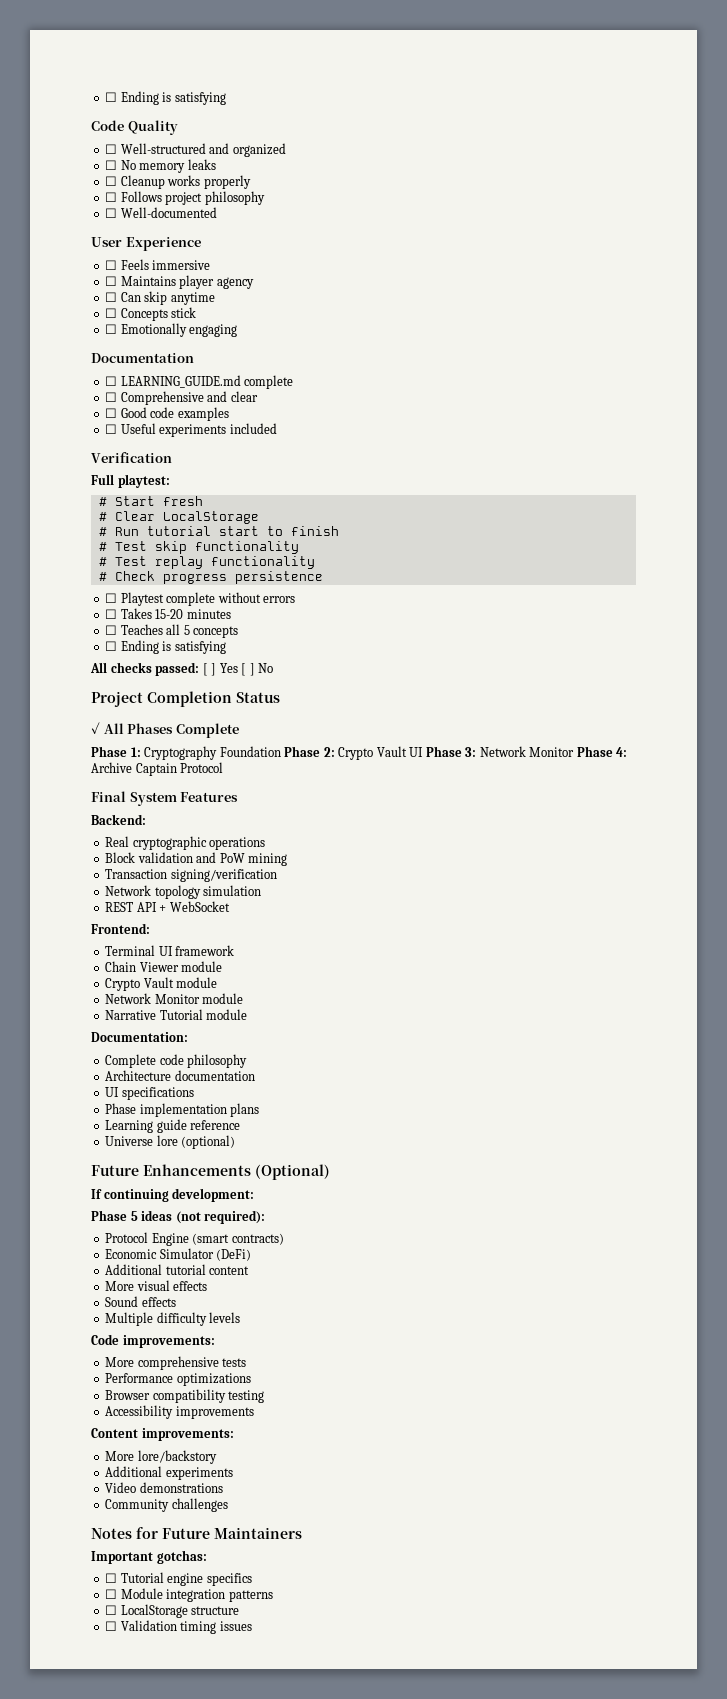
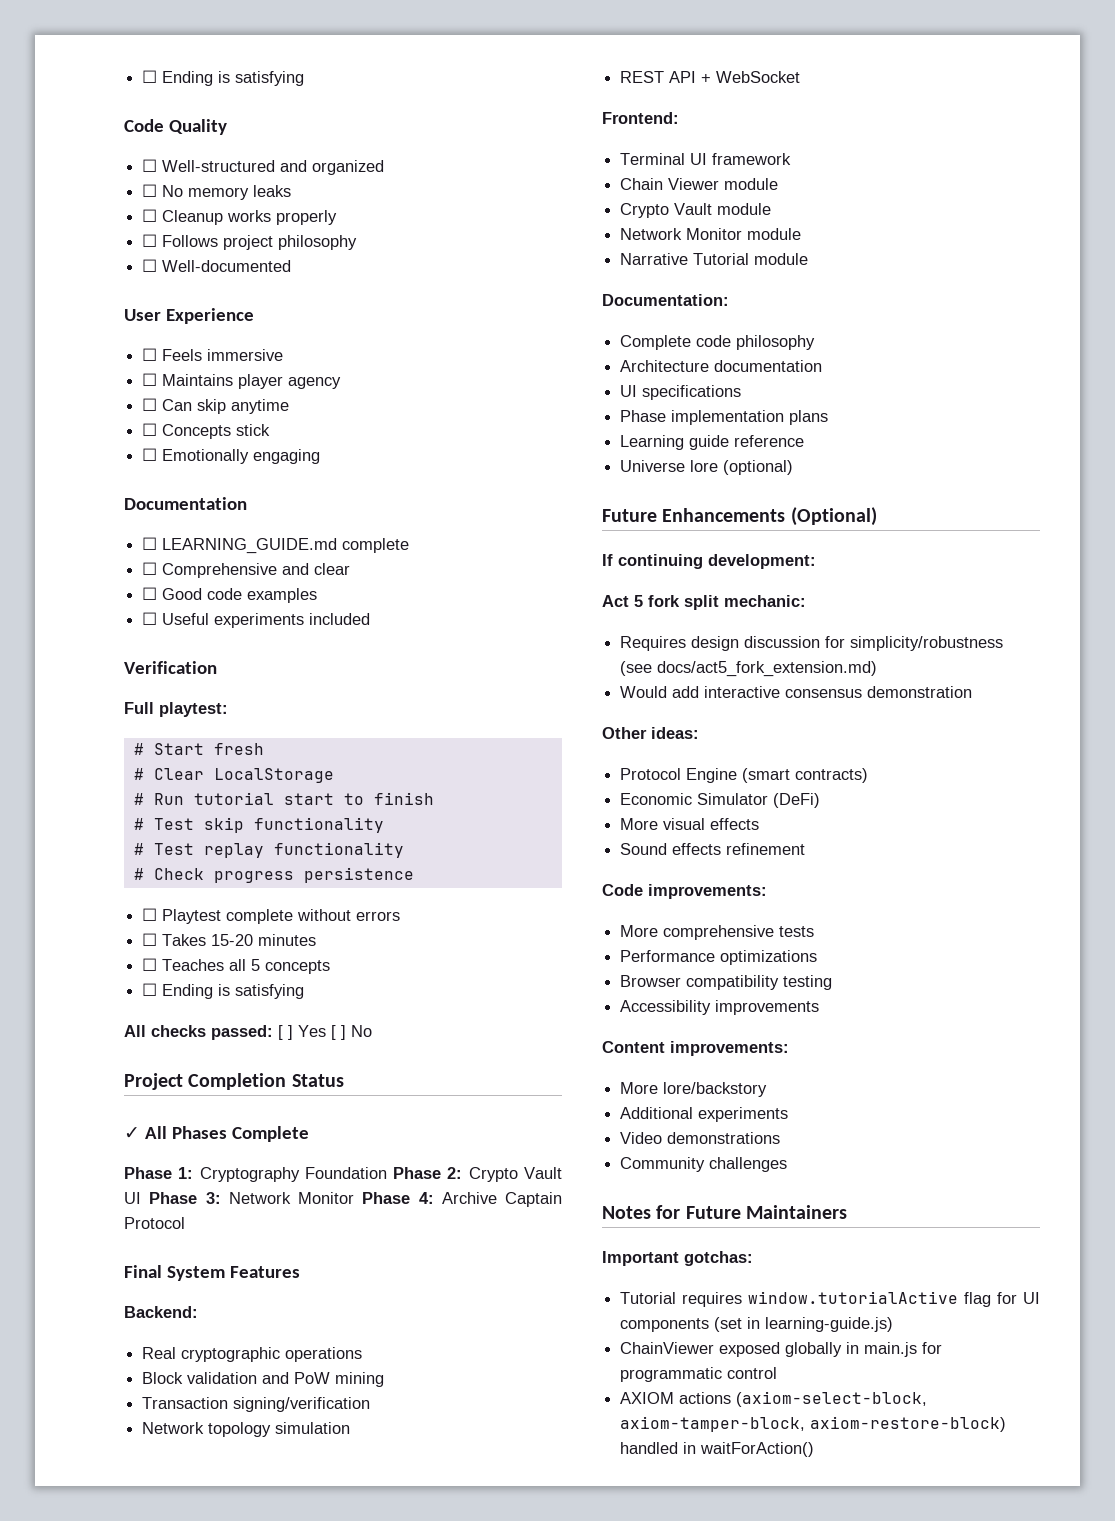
- Phase 5 ideas (not required):
+ Act 5 fork split mechanic:
+ Requires design discussion for simplicity/robustness (see docs/act5_fork_extension.md)
+ Would add interactive consensus demonstration
+ Other ideas:
- Additional tutorial content
- Sound effects
- Multiple difficulty levels
+ Sound effects refinement
- ☐ Tutorial engine specifics
- ☐ Module integration patterns
- ☐ LocalStorage structure
- ☐ Validation timing issues
+ Tutorial requires window.tutorialActive flag for UI components (set in learning-guide.js)
+ ChainViewer exposed globally in main.js for programmatic control
+ AXIOM actions (axiom-select-block, axiom-tamper-block, axiom-restore-block) handled in waitForAction()

